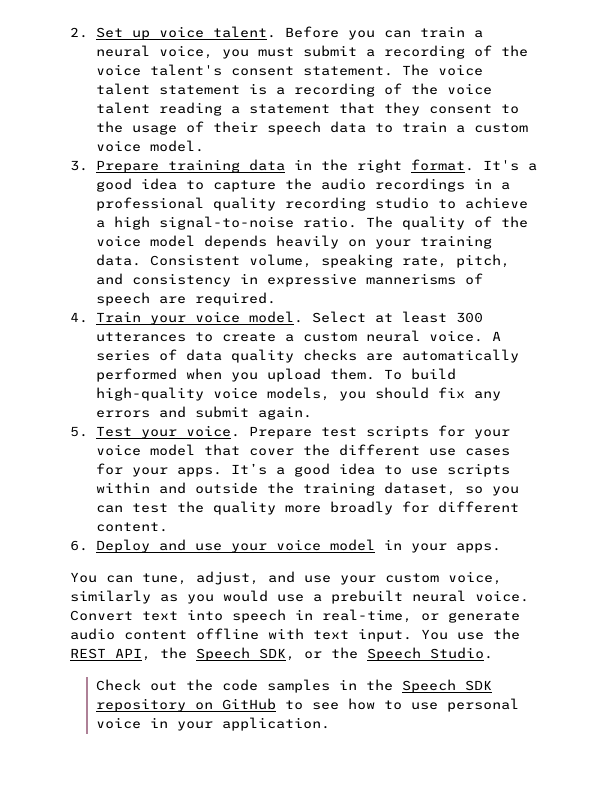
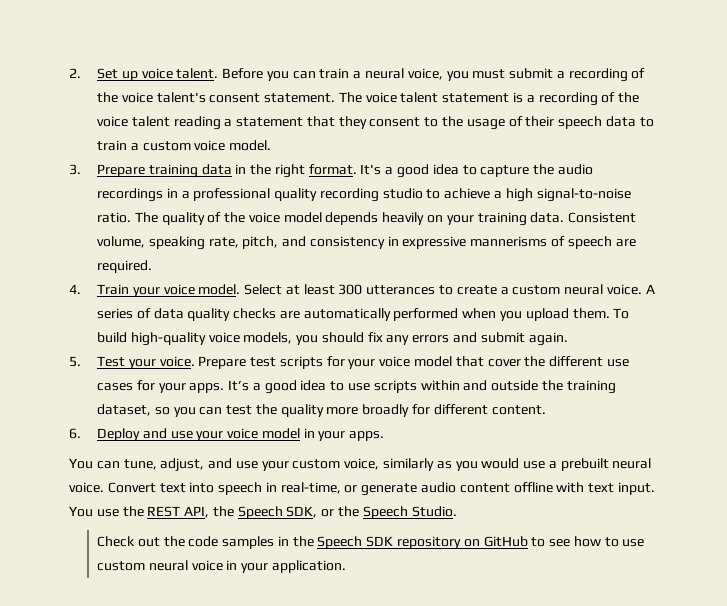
- Check out the code samples in the Speech SDK repository on GitHub to see how to use personal voice in your application.
+ Check out the code samples in the Speech SDK repository on GitHub to see how to use custom neural voice in your application.

